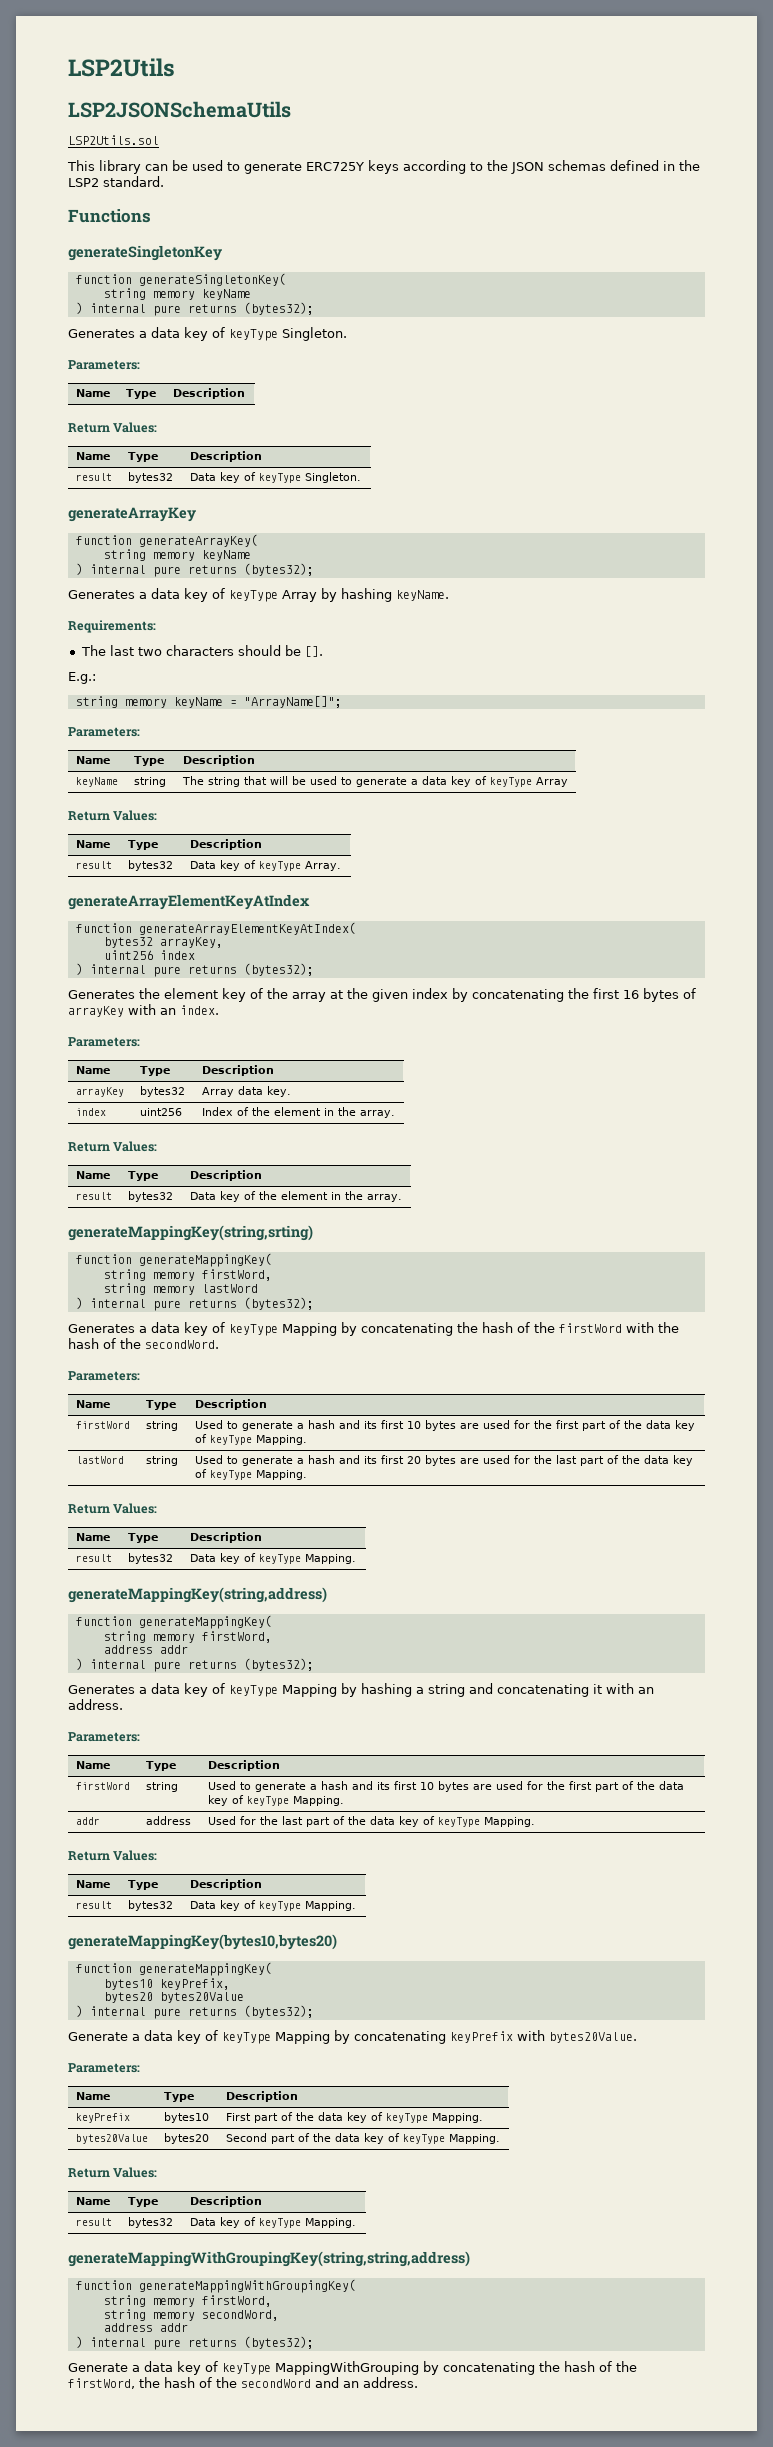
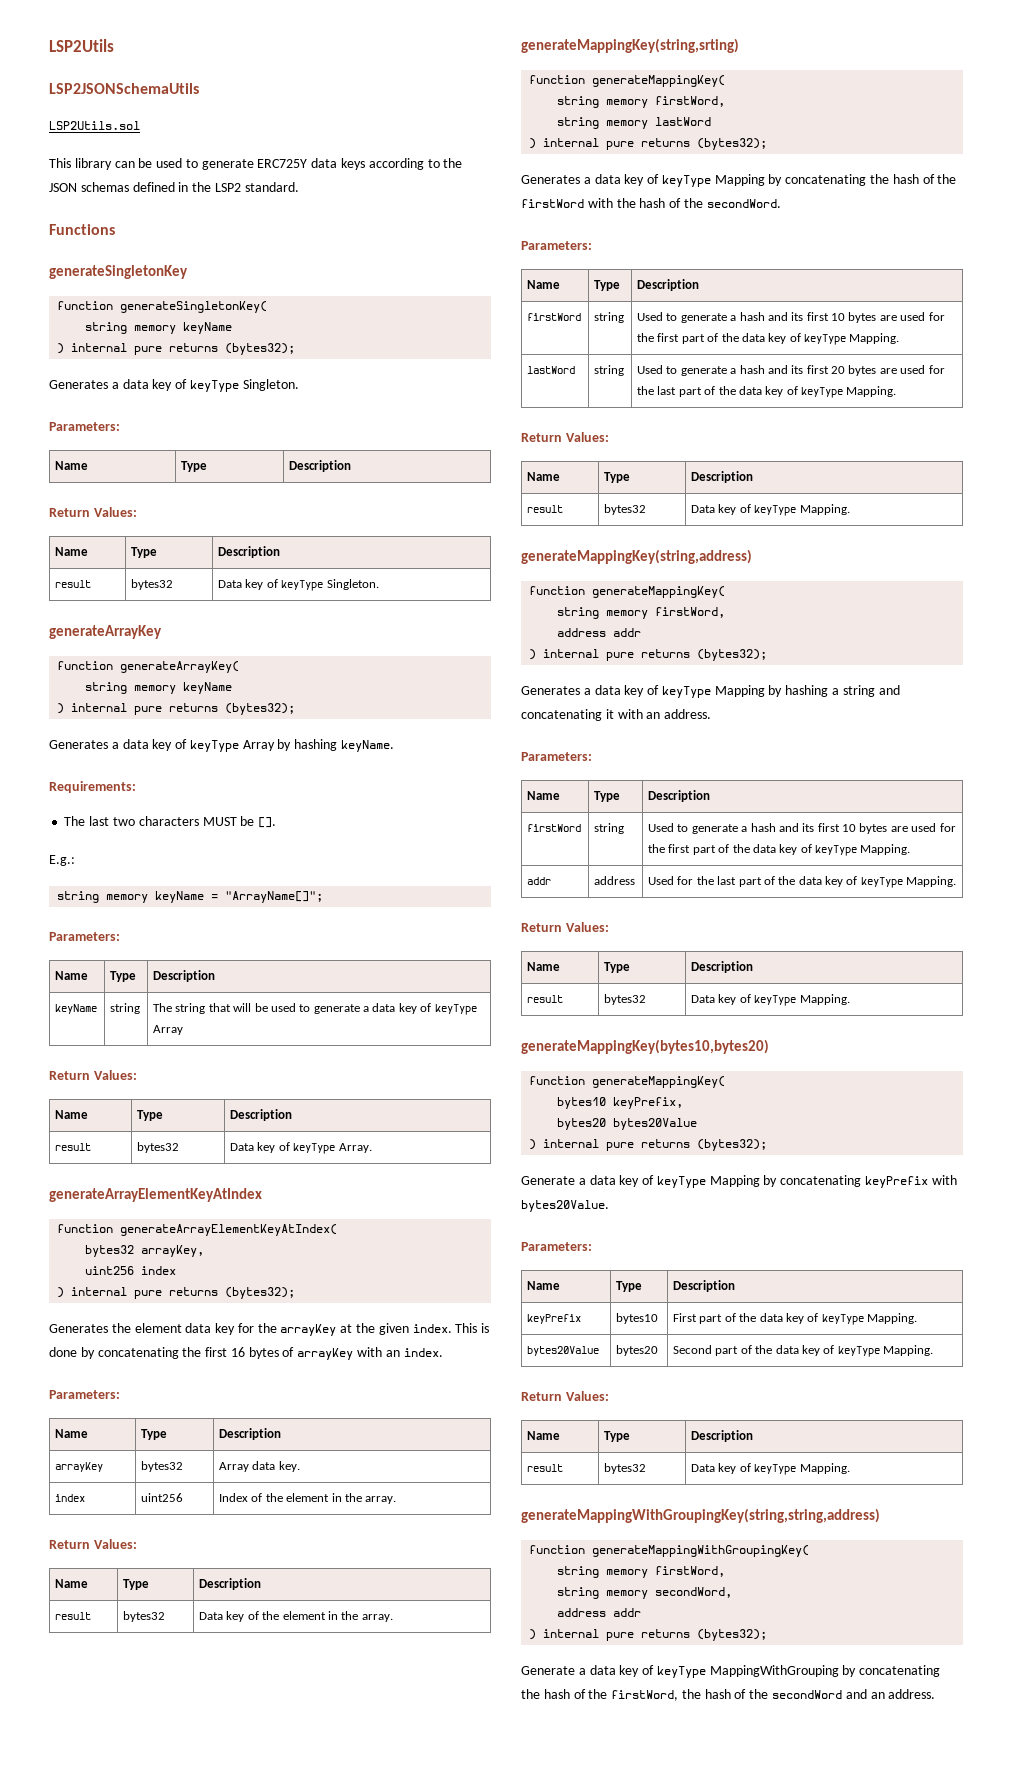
- This library can be used to generate ERC725Y keys according to the JSON schemas defined in the LSP2 standard.
+ This library can be used to generate ERC725Y data keys according to the JSON schemas defined in the LSP2 standard.
- The last two characters should be [].
+ The last two characters MUST be [].
- Generates the element key of the array at the given index by concatenating the first 16 bytes of arrayKey with an index.
+ Generates the element data key for the arrayKey at the given index. This is done by concatenating the first 16 bytes of arrayKey with an index.

